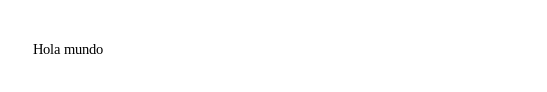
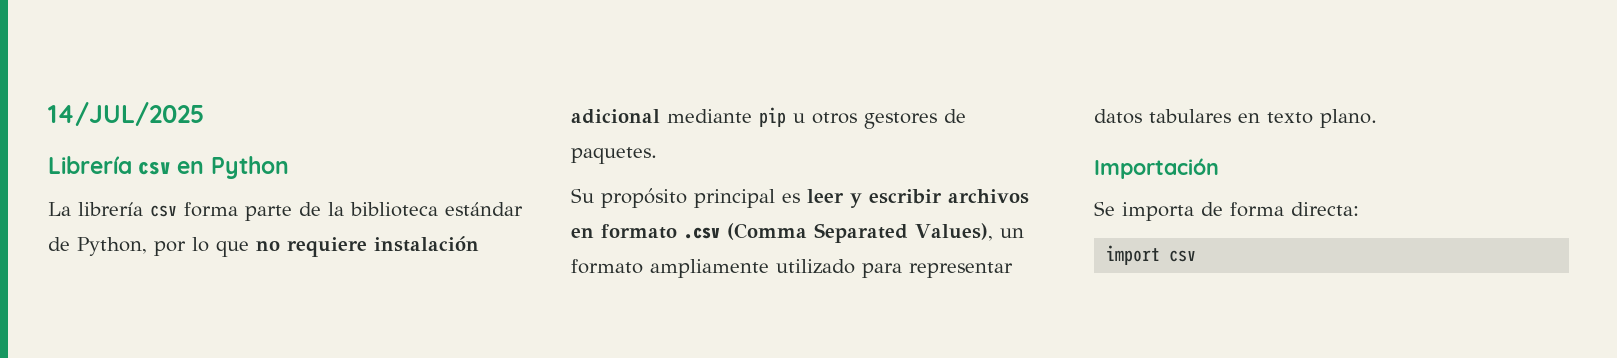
- Hola mundo
+ 14/JUL/2025
+ Librería csv en Python
+ La librería csv forma parte de la biblioteca estándar de Python, por lo que no requiere instalación adicional mediante pip u otros gestores de paquetes.
+ Su propósito principal es leer y escribir archivos en formato .csv (Comma Separated Values), un formato ampliamente utilizado para representar datos tabulares en texto plano.
+ Importación
+ Se importa de forma directa:
+ import csv

